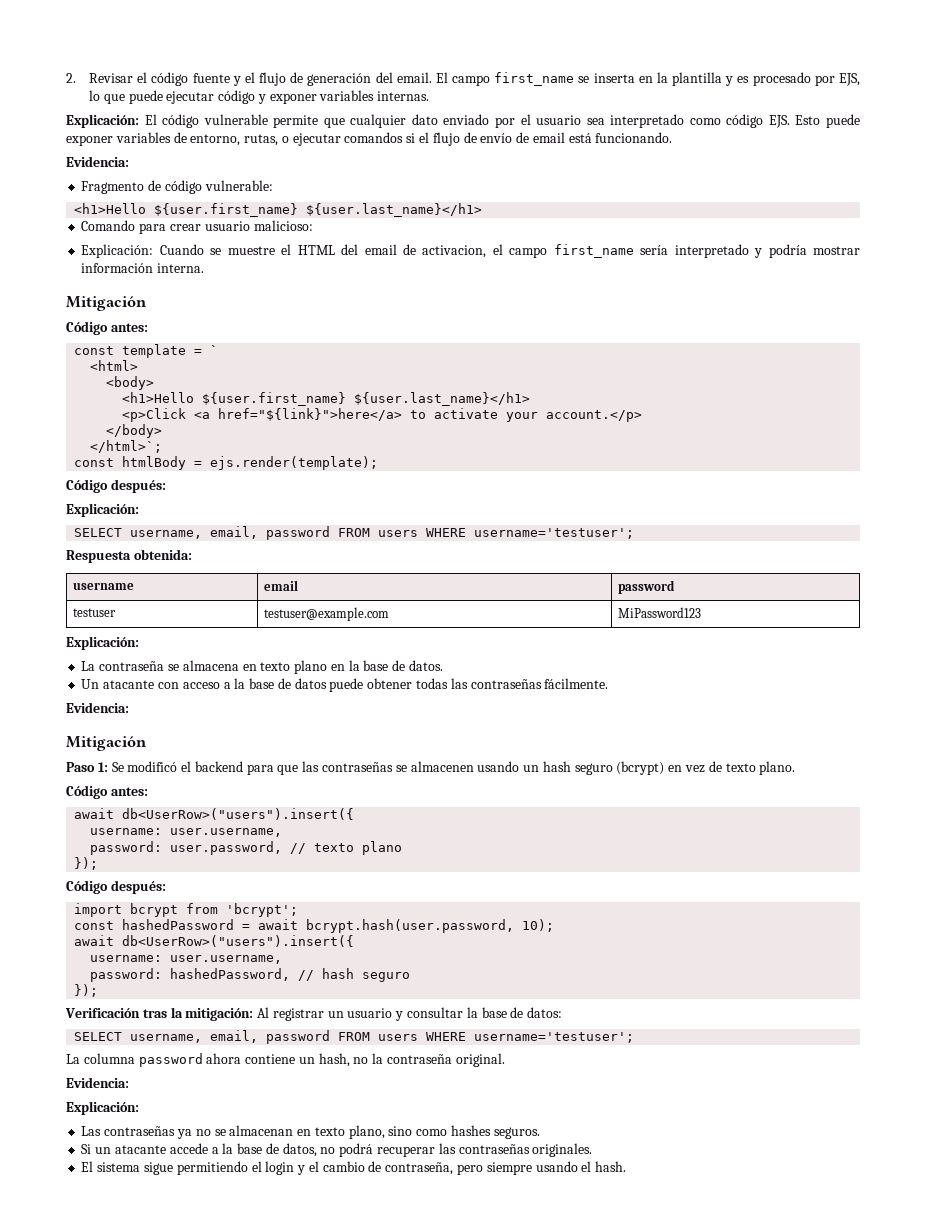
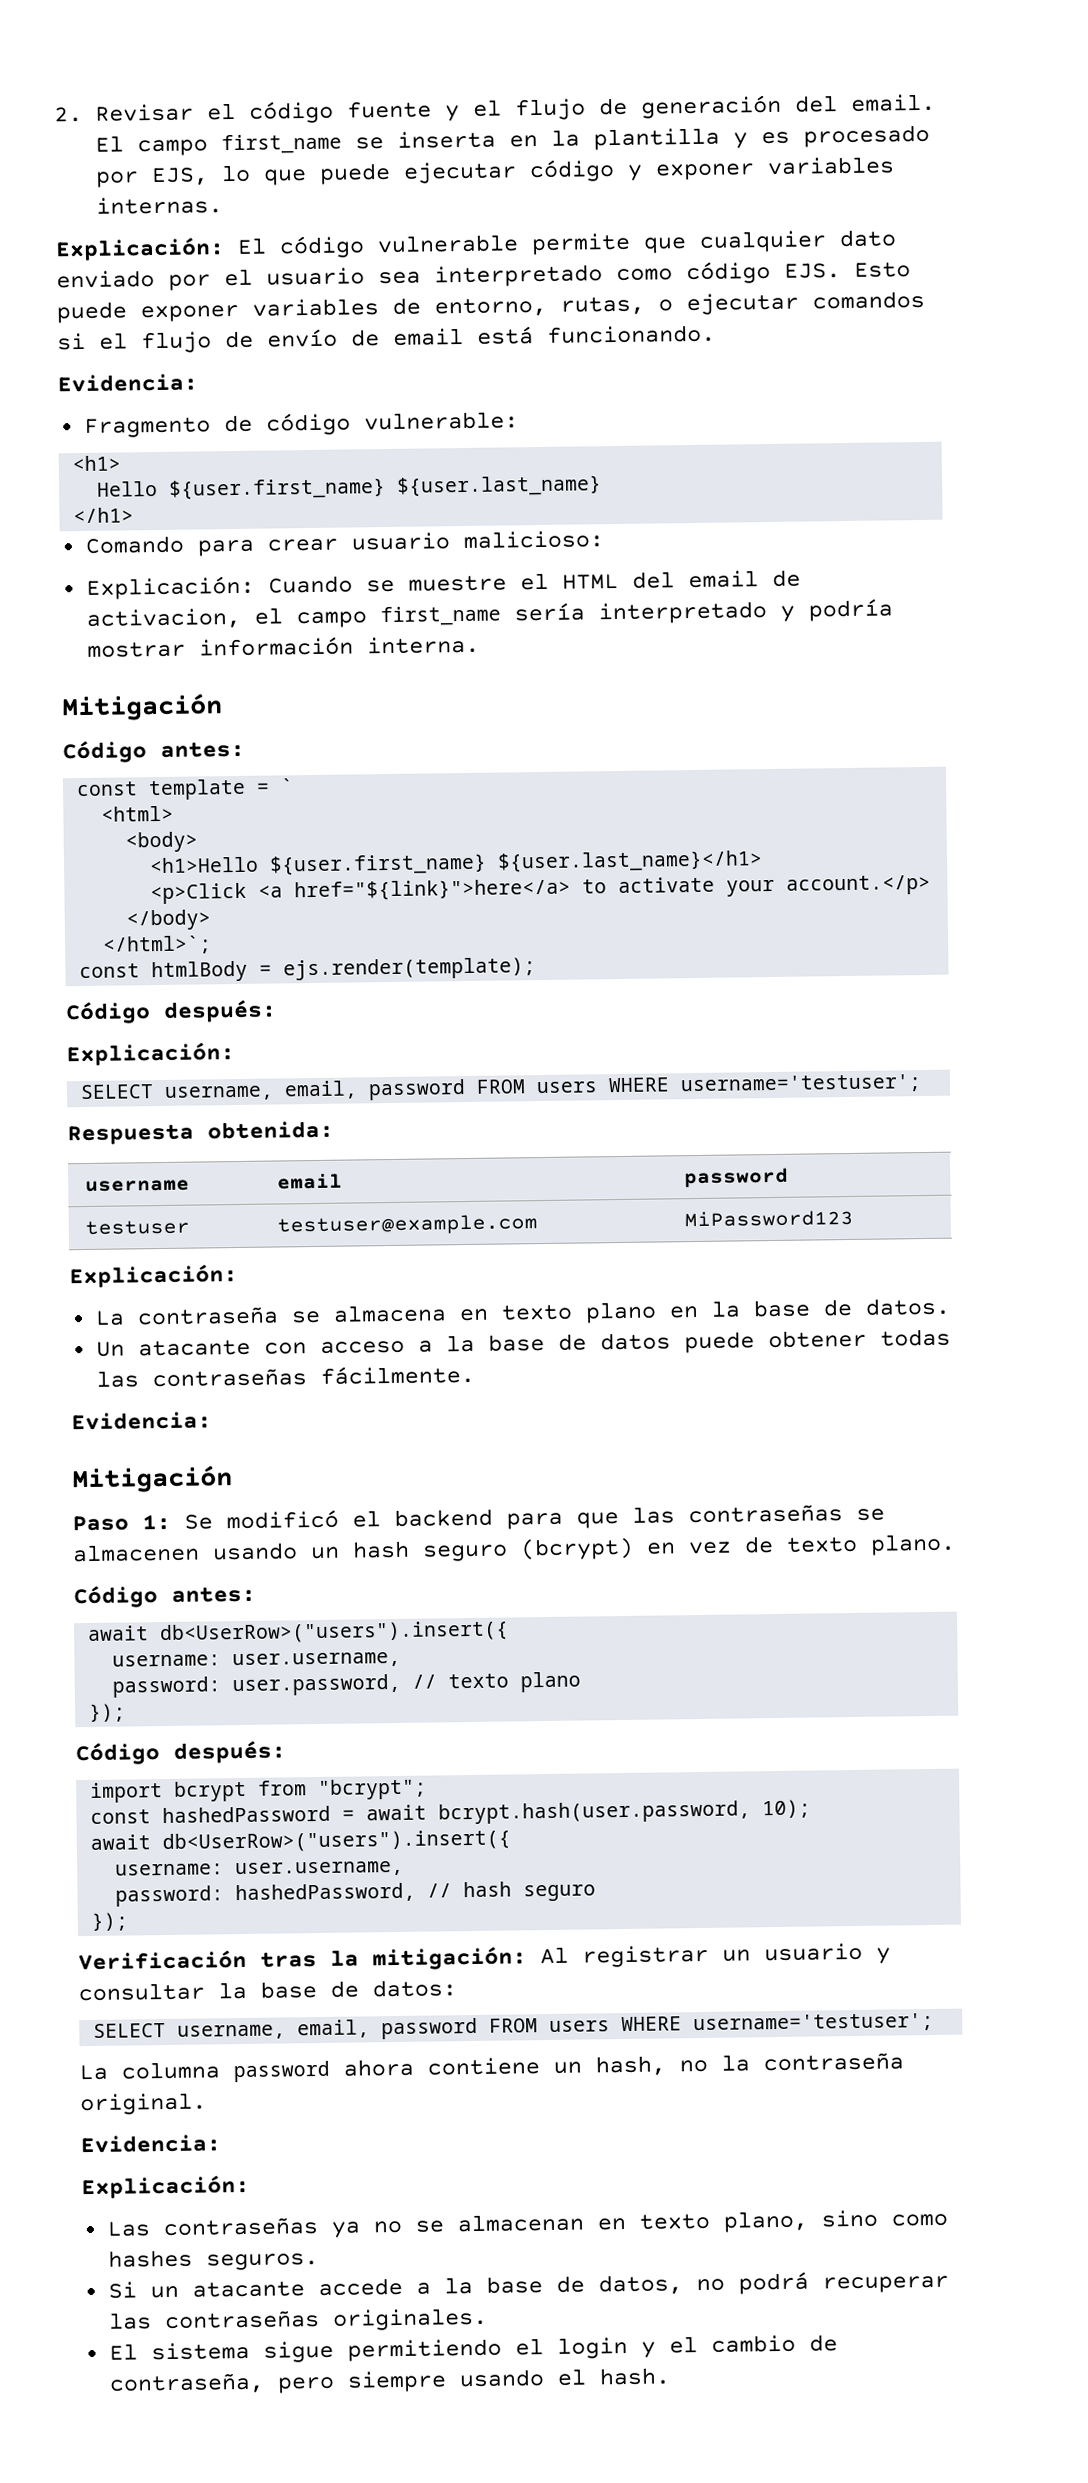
  Fragmento de código vulnerable:
- <h1>Hello ${user.first_name} ${user.last_name}</h1>
+ <h1>
+ Hello ${user.first_name} ${user.last_name}
+ </h1>
- import bcrypt from 'bcrypt';
+ import bcrypt from "bcrypt";

